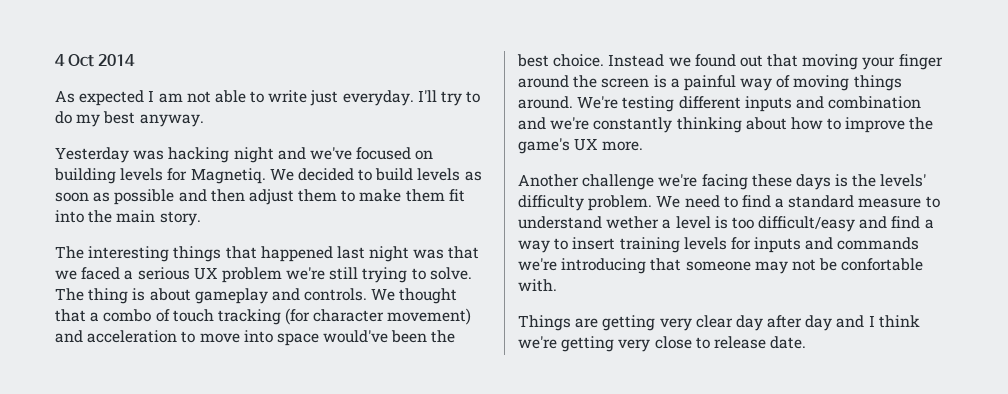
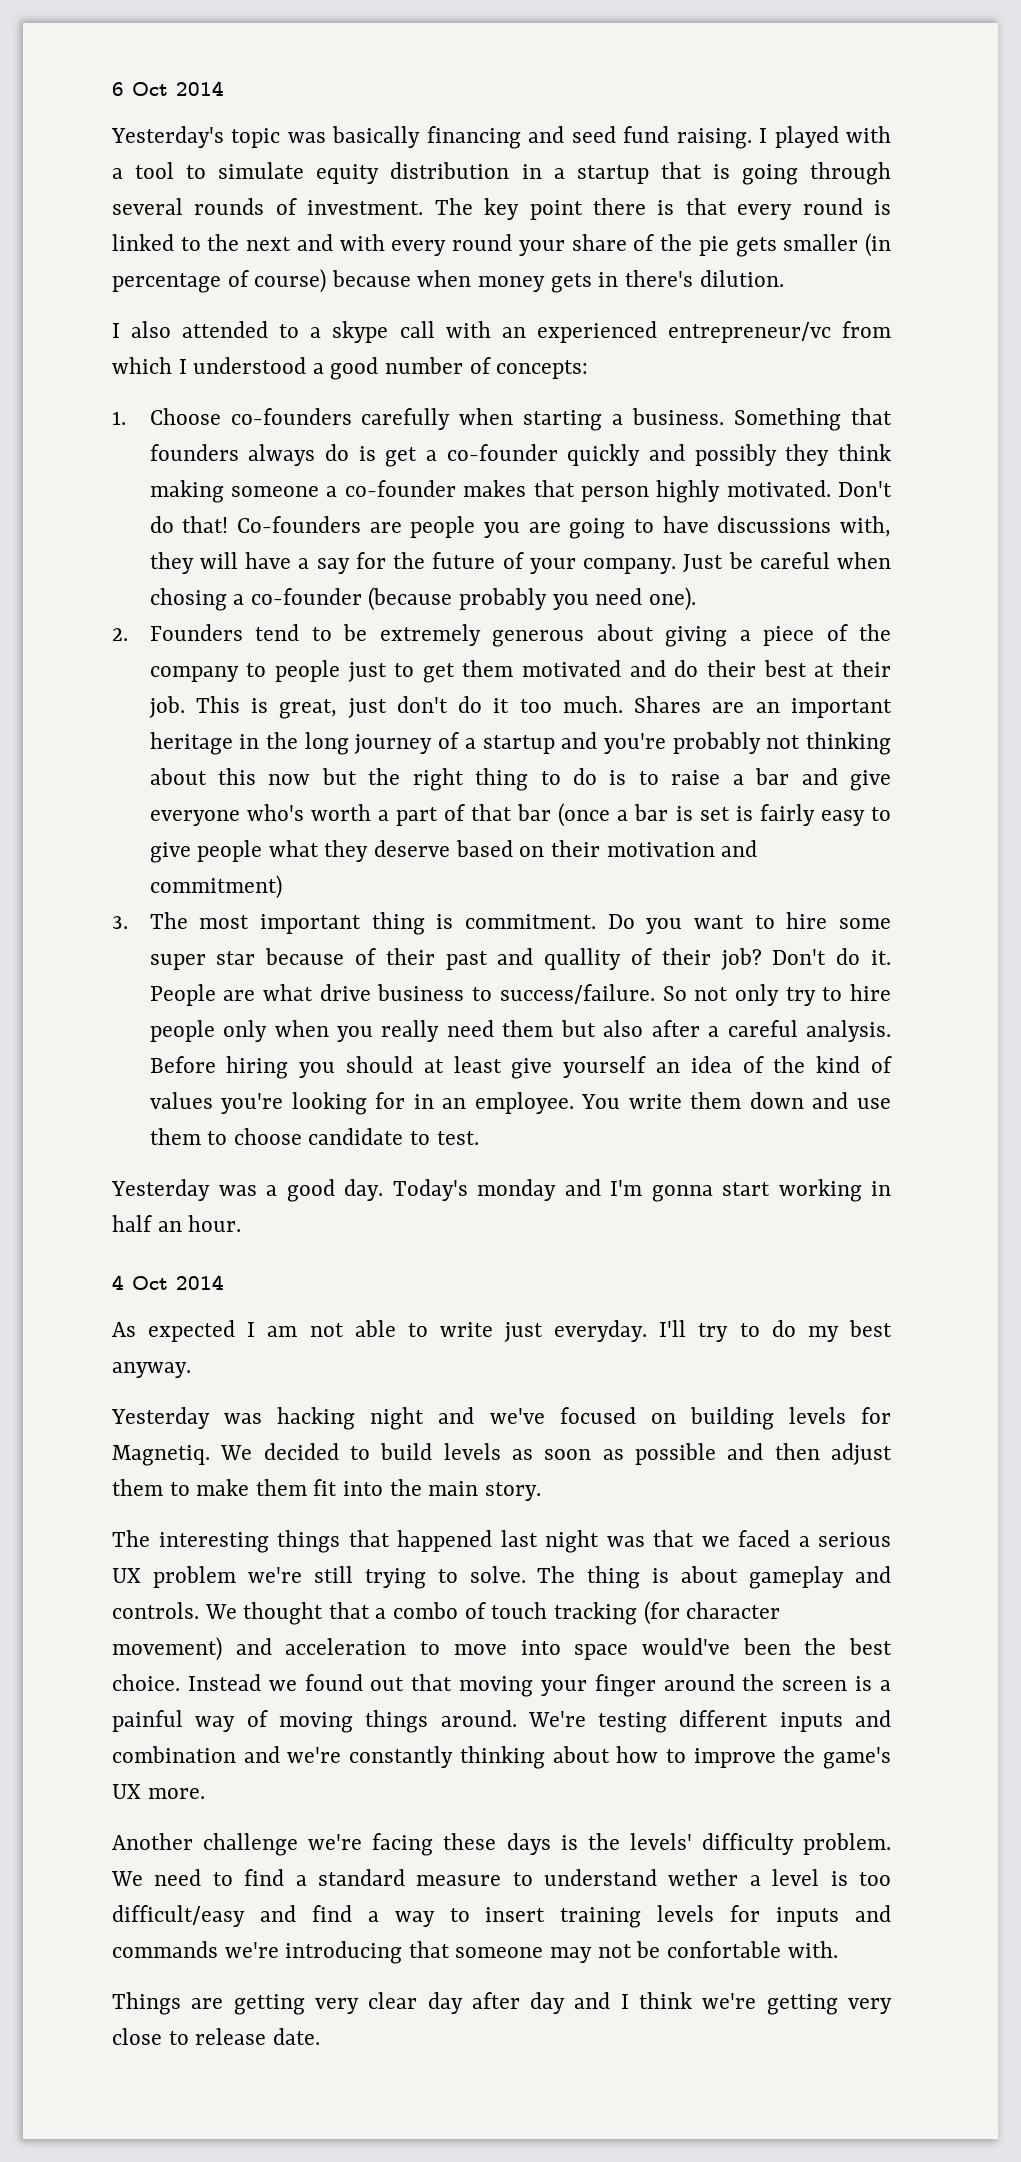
+ 6 Oct 2014
+ Yesterday's topic was basically financing and seed fund raising. I played with a tool to simulate equity distribution in a startup that is going through several rounds of investment. The key point there is that every round is linked to the next and with every round your share of the pie gets smaller (in percentage of course) because when money gets in there's dilution.
+ I also attended to a skype call with an experienced entrepreneur/vc from which I understood a good number of concepts:
+ 1. Choose co-founders carefully when starting a business. Something that founders always do is get a co-founder quickly and possibly they think making someone a co-founder makes that person highly motivated. Don't do that! Co-founders are people you are going to have discussions with, they will have a say for the future of your company. Just be careful when chosing a co-founder (because probably you need one).
+ 2. Founders tend to be extremely generous about giving a piece of the company to people just to get them motivated and do their best at their job. This is great, just don't do it too much. Shares are an important heritage in the long journey of a startup and you're probably not thinking about this now but the right thing to do is to raise a bar and give everyone who's worth a part of that bar (once a bar is set is fairly easy to give people what they deserve based on their motivation and commitment)
+ 3. The most important thing is commitment. Do you want to hire some super star because of their past and quallity of their job? Don't do it. People are what drive business to success/failure. So not only try to hire people only when you really need them but also after a careful analysis. Before hiring you should at least give yourself an idea of the kind of values you're looking for in an employee. You write them down and use them to choose candidate to test.
+ Yesterday was a good day. Today's monday and I'm gonna start working in half an hour.

